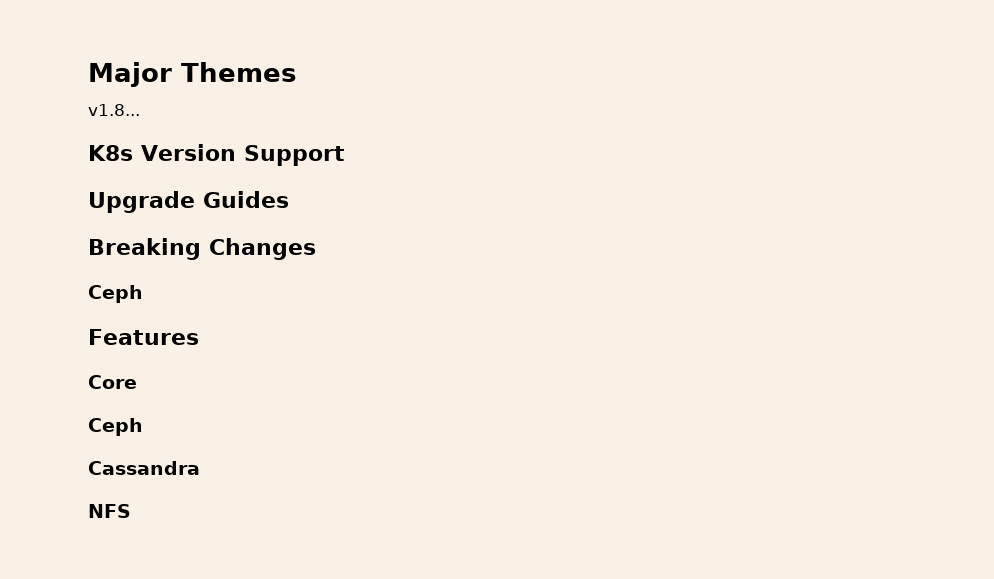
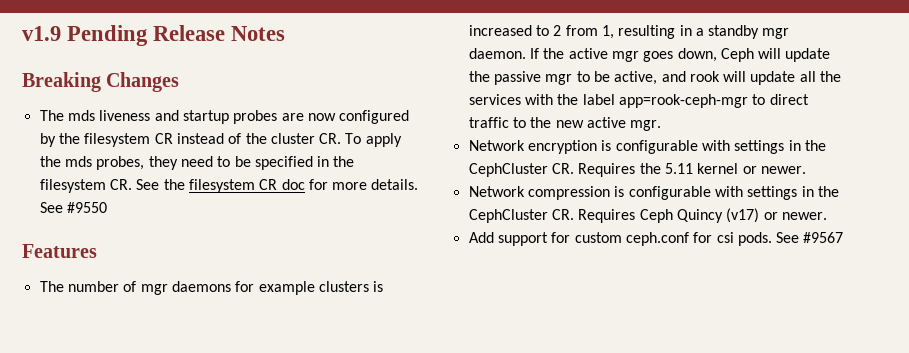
- Major Themes
- v1.8...
- K8s Version Support
- Upgrade Guides
+ v1.9 Pending Release Notes
  Breaking Changes
- Ceph
+ The mds liveness and startup probes are now configured by the filesystem CR instead of the cluster CR. To apply the mds probes, they need to be specified in the filesystem CR. See the filesystem CR doc for more details. See #9550
  Features
- Core
- Ceph
- Cassandra
- NFS
+ The number of mgr daemons for example clusters is increased to 2 from 1, resulting in a standby mgr daemon. If the active mgr goes down, Ceph will update the passive mgr to be active, and rook will update all the services with the label app=rook-ceph-mgr to direct traffic to the new active mgr.
+ Network encryption is configurable with settings in the CephCluster CR. Requires the 5.11 kernel or newer.
+ Network compression is configurable with settings in the CephCluster CR. Requires Ceph Quincy (v17) or newer.
+ Add support for custom ceph.conf for csi pods. See #9567

